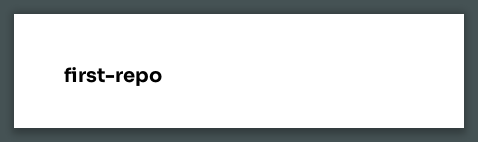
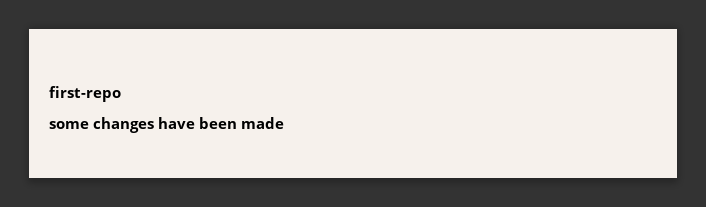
+ some changes have been made

